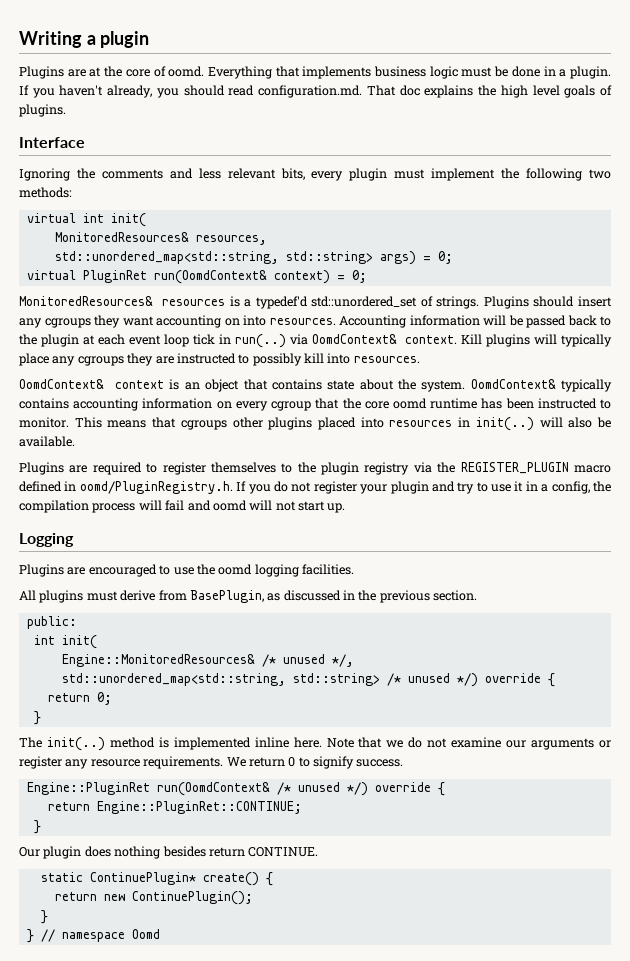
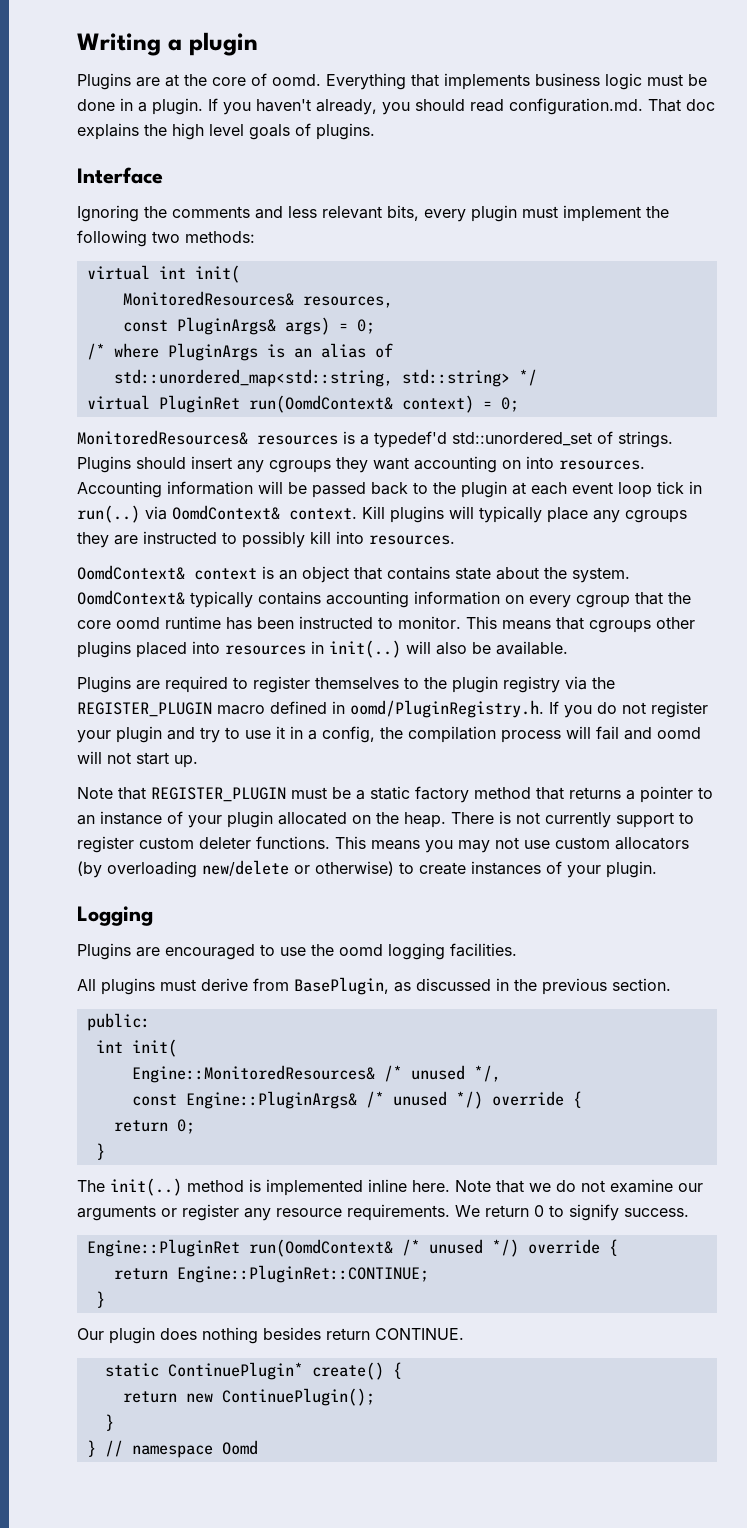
- std::unordered_map<std::string, std::string> args) = 0;
+ const PluginArgs& args) = 0;
+ /* where PluginArgs is an alias of
+ std::unordered_map<std::string, std::string> */
+ Note that REGISTER_PLUGIN must be a static factory method that returns a pointer to an instance of your plugin allocated on the heap. There is not currently support to register custom deleter functions. This means you may not use custom allocators (by overloading new/delete or otherwise) to create instances of your plugin.
- std::unordered_map<std::string, std::string> /* unused */) override {
+ const Engine::PluginArgs& /* unused */) override {

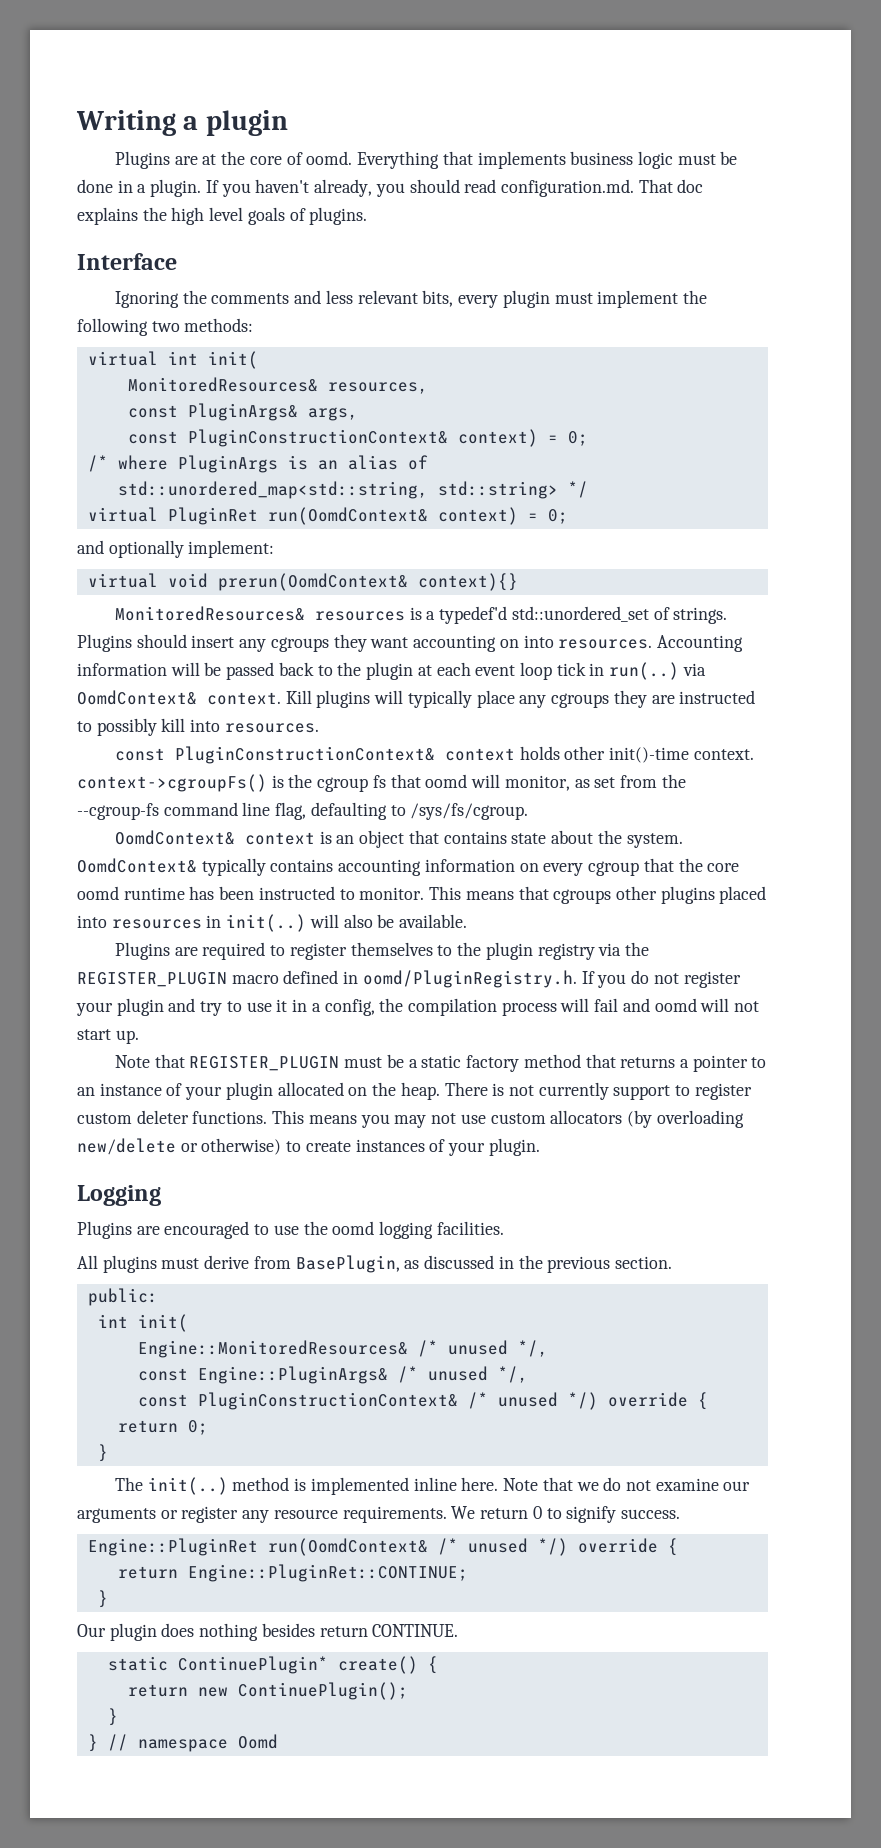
- const PluginArgs& args) = 0;
+ const PluginArgs& args,
+ const PluginConstructionContext& context) = 0;
+ and optionally implement:
+ virtual void prerun(OomdContext& context){}
+ const PluginConstructionContext& context holds other init()-time context. context->cgroupFs() is the cgroup fs that oomd will monitor, as set from the --cgroup-fs command line flag, defaulting to /sys/fs/cgroup.
- const Engine::PluginArgs& /* unused */) override {
+ const Engine::PluginArgs& /* unused */,
+ const PluginConstructionContext& /* unused */) override {

